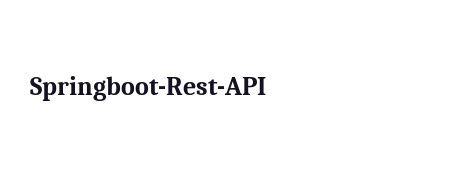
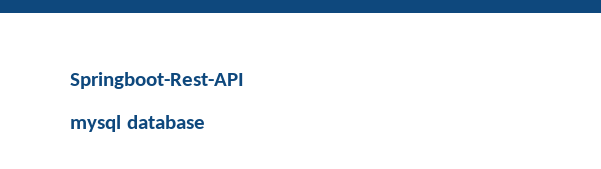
+ mysql database

